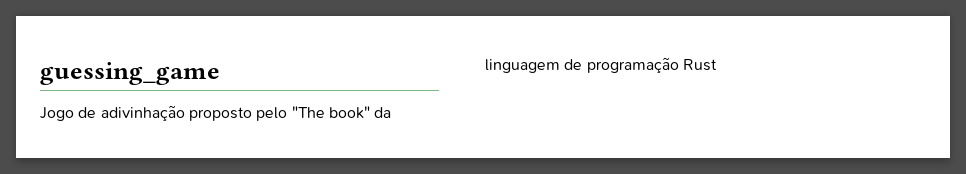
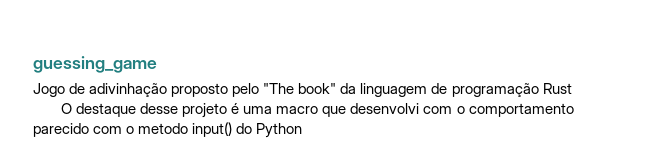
+ O destaque desse projeto é uma macro que desenvolvi com o comportamento parecido com o metodo input() do Python

